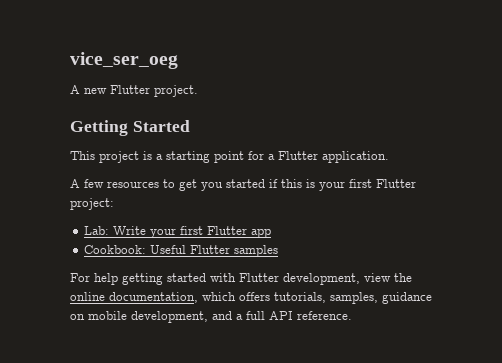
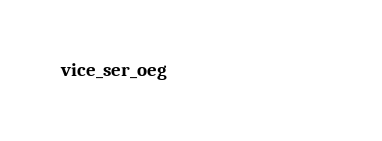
- A new Flutter project.
- Getting Started
- This project is a starting point for a Flutter application.
- A few resources to get you started if this is your first Flutter project:
- Lab: Write your first Flutter app
- Cookbook: Useful Flutter samples
- For help getting started with Flutter development, view the online documentation, which offers tutorials, samples, guidance on mobile development, and a full API reference.

